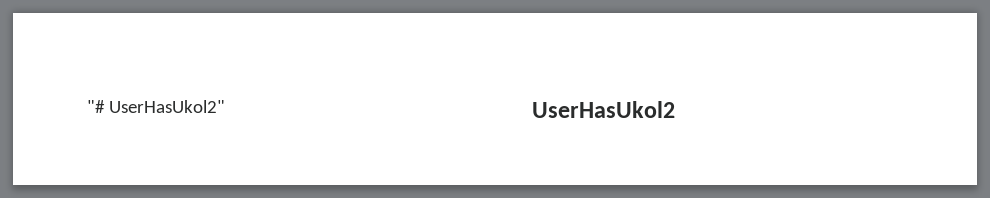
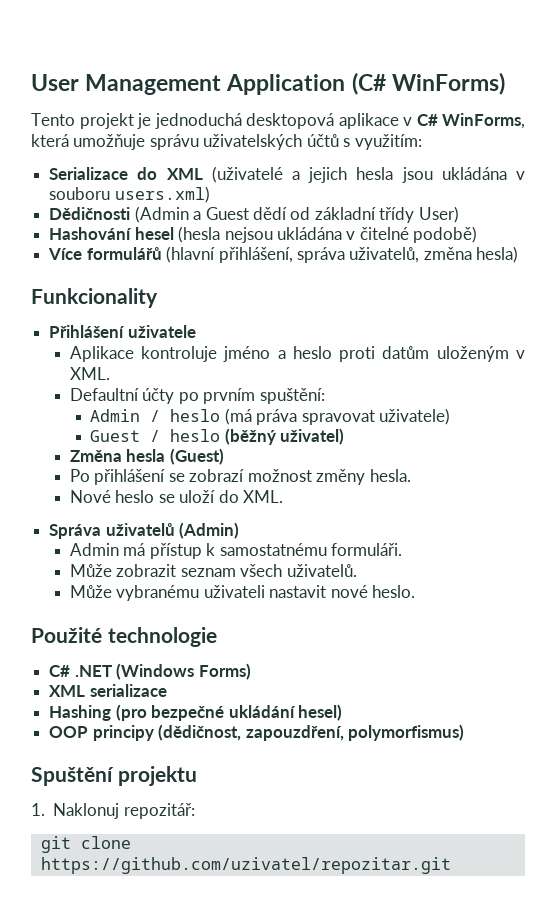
- "# UserHasUkol2"
- UserHasUkol2
+ User Management Application (C# WinForms)
+ Tento projekt je jednoduchá desktopová aplikace v C# WinForms, která umožňuje správu uživatelských účtů s využitím:
+ Serializace do XML (uživatelé a jejich hesla jsou ukládána v souboru users.xml)
+ Dědičnosti (Admin a Guest dědí od základní třídy User)
+ Hashování hesel (hesla nejsou ukládána v čitelné podobě)
+ Více formulářů (hlavní přihlášení, správa uživatelů, změna hesla)
+ Funkcionality
+ Přihlášení uživatele
+ Aplikace kontroluje jméno a heslo proti datům uloženým v XML.
+ Defaultní účty po prvním spuštění:
+ Admin / heslo (má práva spravovat uživatele)
+ Guest / heslo (běžný uživatel)
+ Změna hesla (Guest)
+ Po přihlášení se zobrazí možnost změny hesla.
+ Nové heslo se uloží do XML.
+ Správa uživatelů (Admin)
+ Admin má přístup k samostatnému formuláři.
+ Může zobrazit seznam všech uživatelů.
+ Může vybranému uživateli nastavit nové heslo.
+ Použité technologie
+ C# .NET (Windows Forms)
+ XML serializace
+ Hashing (pro bezpečné ukládání hesel)
+ OOP principy (dědičnost, zapouzdření, polymorfismus)
+ Spuštění projektu
+ 1. Naklonuj repozitář:
+ git clone https://github.com/uzivatel/repozitar.git

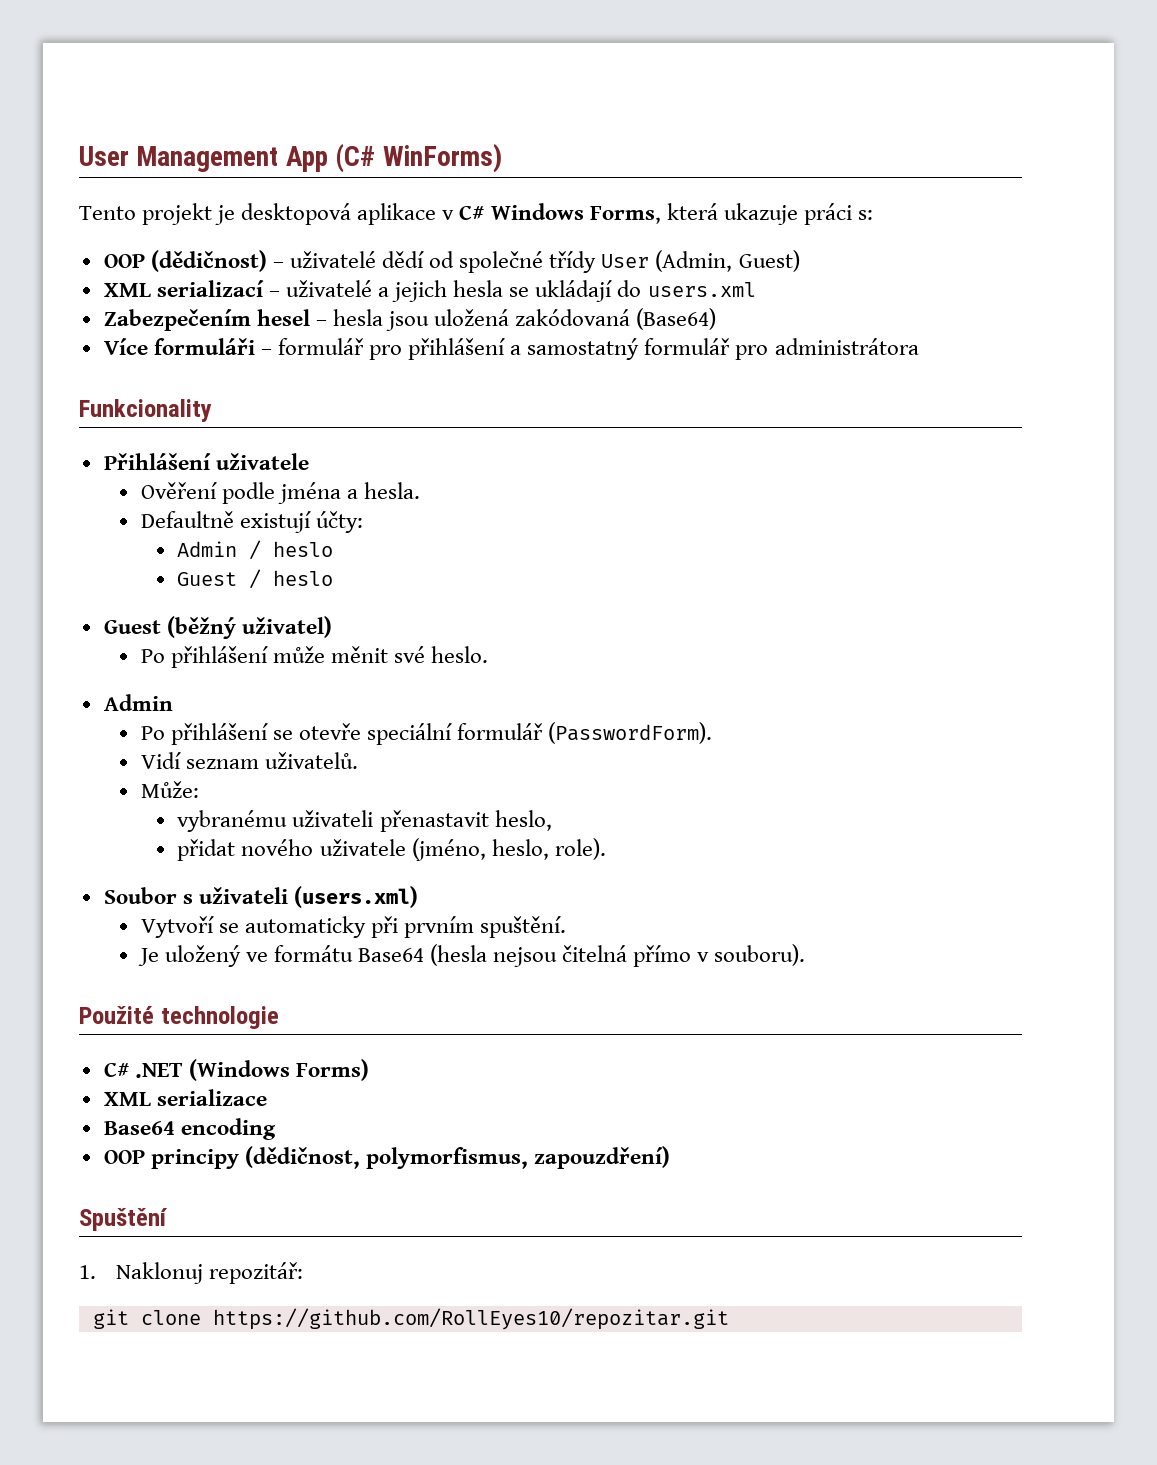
- User Management Application (C# WinForms)
+ User Management App (C# WinForms)
- Tento projekt je jednoduchá desktopová aplikace v C# WinForms, která umožňuje správu uživatelských účtů s využitím:
- Serializace do XML (uživatelé a jejich hesla jsou ukládána v souboru users.xml)
- Dědičnosti (Admin a Guest dědí od základní třídy User)
- Hashování hesel (hesla nejsou ukládána v čitelné podobě)
- Více formulářů (hlavní přihlášení, správa uživatelů, změna hesla)
+ Tento projekt je desktopová aplikace v C# Windows Forms, která ukazuje práci s:
+ OOP (dědičnost) – uživatelé dědí od společné třídy User (Admin, Guest)
+ XML serializací – uživatelé a jejich hesla se ukládají do users.xml
+ Zabezpečením hesel – hesla jsou uložená zakódovaná (Base64)
+ Více formuláři – formulář pro přihlášení a samostatný formulář pro administrátora
  Funkcionality
  Přihlášení uživatele
- Aplikace kontroluje jméno a heslo proti datům uloženým v XML.
- Defaultní účty po prvním spuštění:
+ Ověření podle jména a hesla.
+ Defaultně existují účty:
- Admin / heslo (má práva spravovat uživatele)
+ Admin / heslo
- Guest / heslo (běžný uživatel)
+ Guest / heslo
+ Guest (běžný uživatel)
- Změna hesla (Guest)
- Po přihlášení se zobrazí možnost změny hesla.
- Nové heslo se uloží do XML.
- Správa uživatelů (Admin)
- Admin má přístup k samostatnému formuláři.
- Může zobrazit seznam všech uživatelů.
+ Po přihlášení může měnit své heslo.
+ Admin
+ Po přihlášení se otevře speciální formulář (PasswordForm).
+ Vidí seznam uživatelů.
- Může vybranému uživateli nastavit nové heslo.
+ Může:
+ vybranému uživateli přenastavit heslo,
+ přidat nového uživatele (jméno, heslo, role).
+ Soubor s uživateli (users.xml)
+ Vytvoří se automaticky při prvním spuštění.
+ Je uložený ve formátu Base64 (hesla nejsou čitelná přímo v souboru).
- Hashing (pro bezpečné ukládání hesel)
+ Base64 encoding
- OOP principy (dědičnost, zapouzdření, polymorfismus)
+ OOP principy (dědičnost, polymorfismus, zapouzdření)
- Spuštění projektu
+ Spuštění
- git clone https://github.com/uzivatel/repozitar.git
+ git clone https://github.com/RollEyes10/repozitar.git

